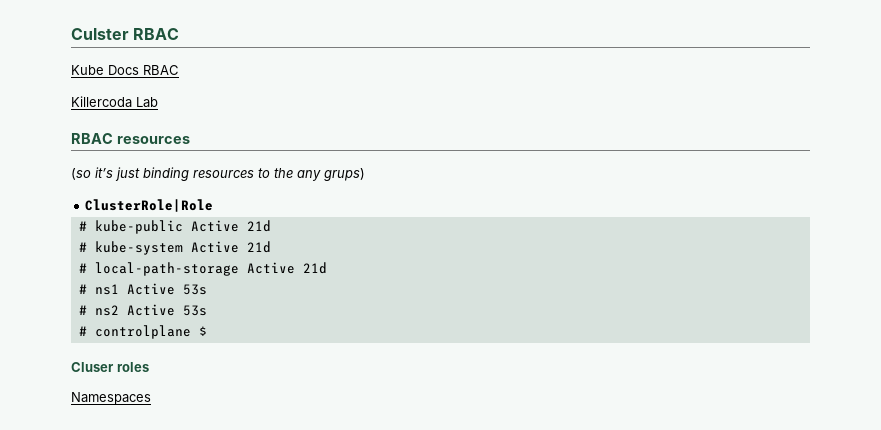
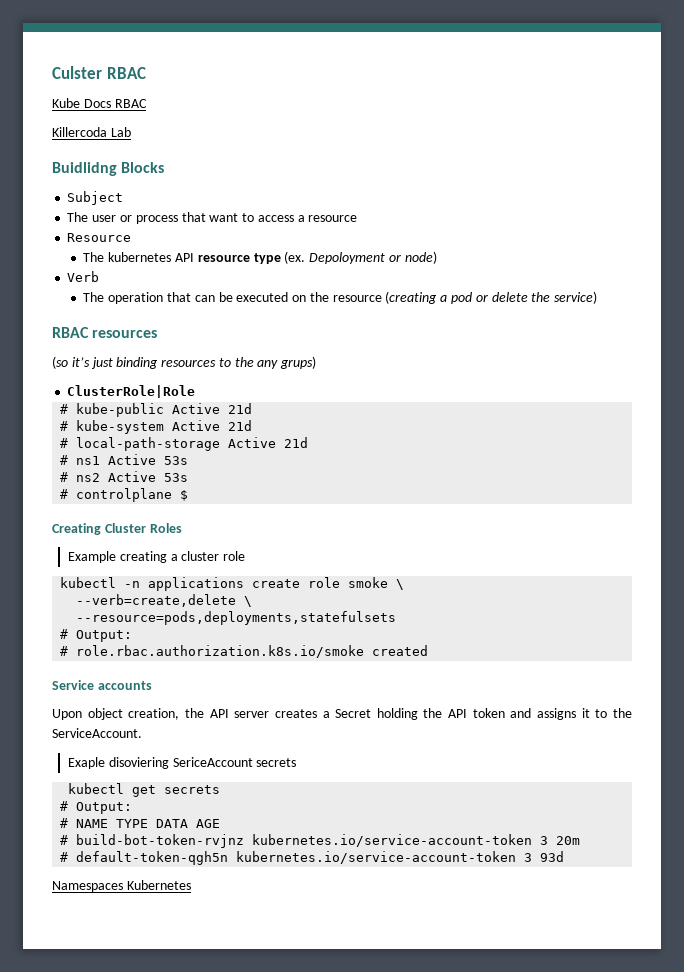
+ Buidlidng Blocks
+ Subject
+ The user or process that want to access a resource
+ Resource
+ The kubernetes API resource type (ex. Depoloyment or node)
+ Verb
+ The operation that can be executed on the resource (creating a pod or delete the service)
- Cluser roles
+ Creating Cluster Roles
+ Example creating a cluster role
+ kubectl -n applications create role smoke \
+ --verb=create,delete \
+ --resource=pods,deployments,statefulsets
+ # Output:
+ # role.rbac.authorization.k8s.io/smoke created
+ Service accounts
+ Upon object creation, the API server creates a Secret holding the API token and assigns it to the ServiceAccount.
+ Exaple disoviering SericeAccount secrets
+ kubectl get secrets
+ # Output:
+ # NAME TYPE DATA AGE
+ # build-bot-token-rvjnz kubernetes.io/service-account-token 3 20m
+ # default-token-qgh5n kubernetes.io/service-account-token 3 93d
- Namespaces
+ Namespaces Kubernetes

